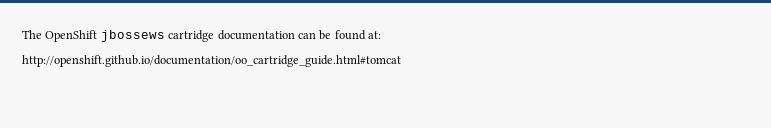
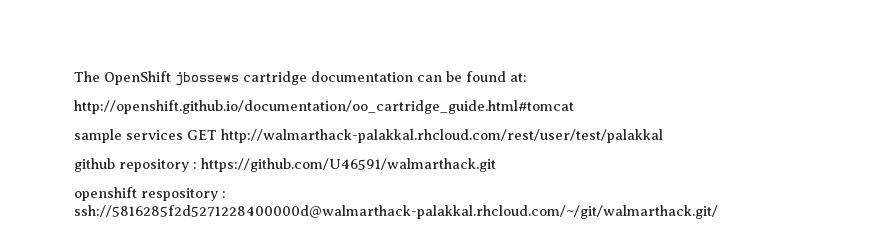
+ sample services GET http://walmarthack-palakkal.rhcloud.com/rest/user/test/palakkal
+ github repository : https://github.com/U46591/walmarthack.git
+ openshift respository : ssh://5816285f2d5271228400000d@walmarthack-palakkal.rhcloud.com/~/git/walmarthack.git/

